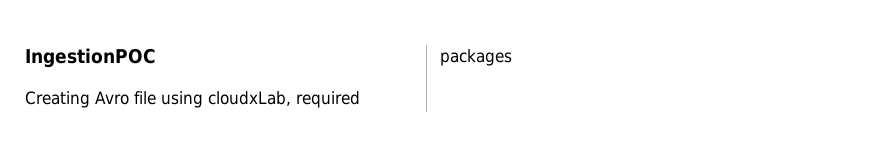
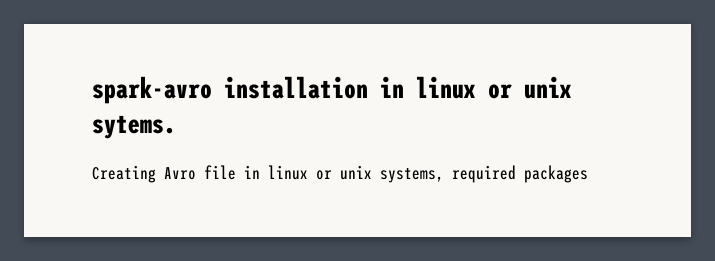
- IngestionPOC
- Creating Avro file using cloudxLab, required packages
+ spark-avro installation in linux or unix sytems.
+ Creating Avro file in linux or unix systems, required packages

